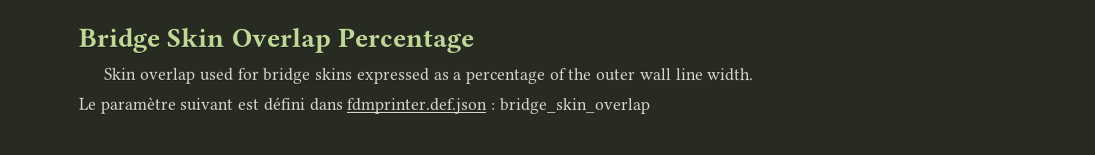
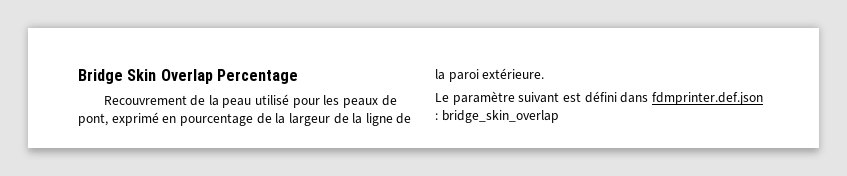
- Skin overlap used for bridge skins expressed as a percentage of the outer wall line width.
+ Recouvrement de la peau utilisé pour les peaux de pont, exprimé en pourcentage de la largeur de la ligne de la paroi extérieure.

